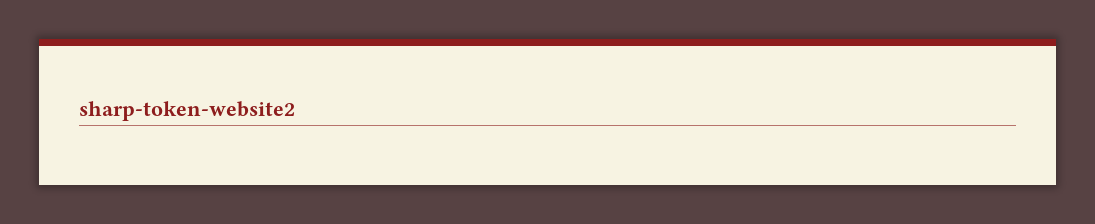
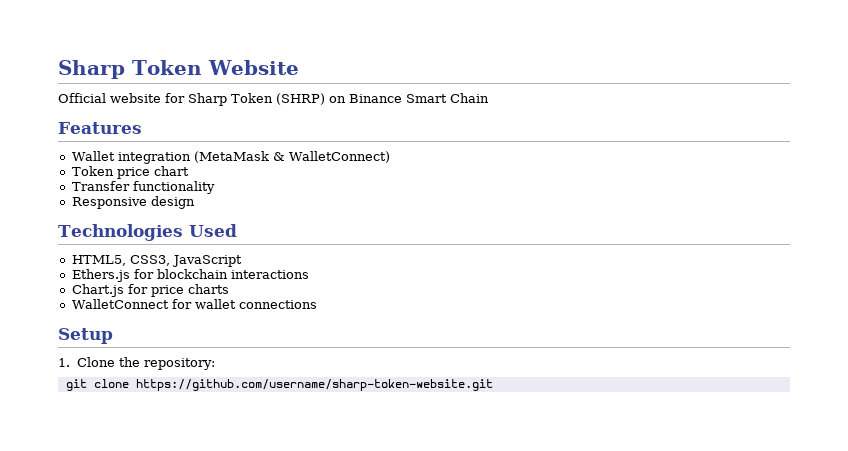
- sharp-token-website2
+ Sharp Token Website
+ Official website for Sharp Token (SHRP) on Binance Smart Chain
+ Features
+ Wallet integration (MetaMask & WalletConnect)
+ Token price chart
+ Transfer functionality
+ Responsive design
+ Technologies Used
+ HTML5, CSS3, JavaScript
+ Ethers.js for blockchain interactions
+ Chart.js for price charts
+ WalletConnect for wallet connections
+ Setup
+ 1. Clone the repository:
+ git clone https://github.com/username/sharp-token-website.git

